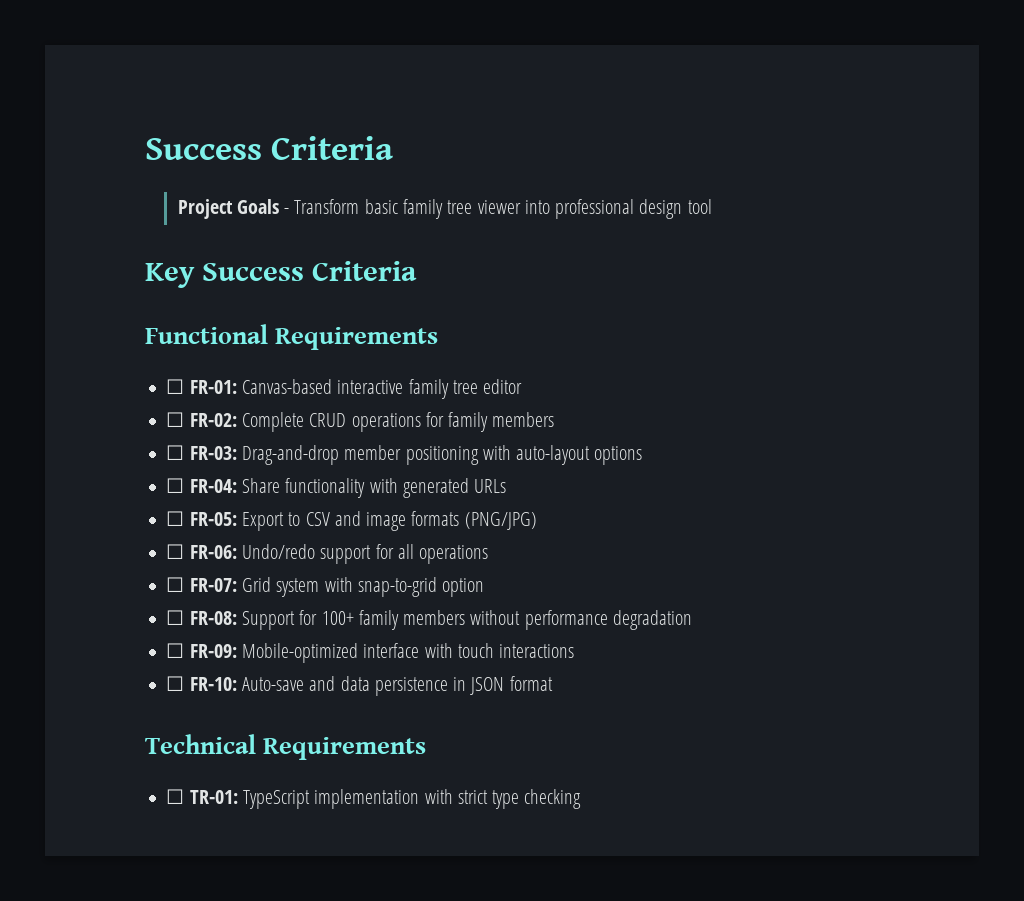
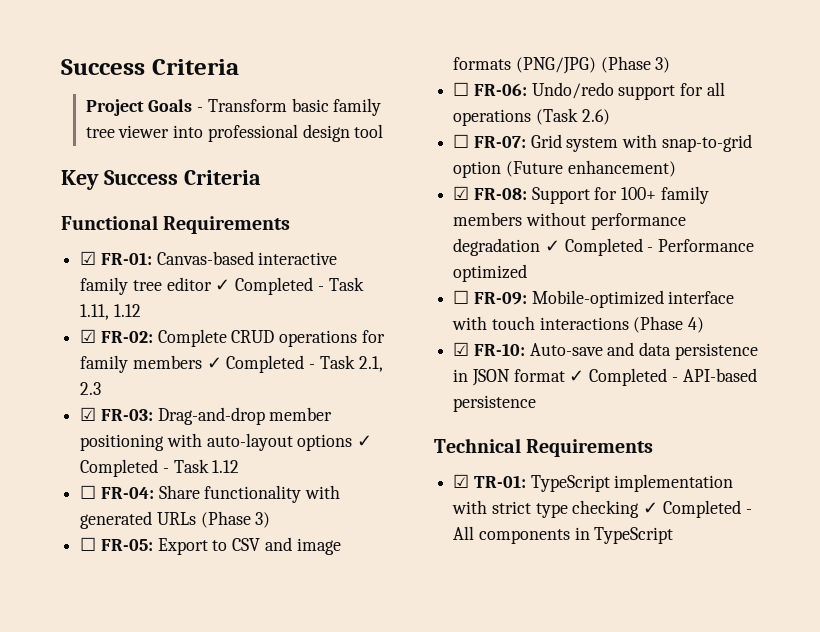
- ☐ FR-01: Canvas-based interactive family tree editor
- ☐ FR-02: Complete CRUD operations for family members
- ☐ FR-03: Drag-and-drop member positioning with auto-layout options
+ ☑ FR-01: Canvas-based interactive family tree editor ✓ Completed - Task 1.11, 1.12
+ ☑ FR-02: Complete CRUD operations for family members ✓ Completed - Task 2.1, 2.3
+ ☑ FR-03: Drag-and-drop member positioning with auto-layout options ✓ Completed - Task 1.12
- ☐ FR-04: Share functionality with generated URLs
+ ☐ FR-04: Share functionality with generated URLs (Phase 3)
- ☐ FR-05: Export to CSV and image formats (PNG/JPG)
+ ☐ FR-05: Export to CSV and image formats (PNG/JPG) (Phase 3)
- ☐ FR-06: Undo/redo support for all operations
+ ☐ FR-06: Undo/redo support for all operations (Task 2.6)
- ☐ FR-07: Grid system with snap-to-grid option
- ☐ FR-08: Support for 100+ family members without performance degradation
+ ☐ FR-07: Grid system with snap-to-grid option (Future enhancement)
+ ☑ FR-08: Support for 100+ family members without performance degradation ✓ Completed - Performance optimized
- ☐ FR-09: Mobile-optimized interface with touch interactions
- ☐ FR-10: Auto-save and data persistence in JSON format
+ ☐ FR-09: Mobile-optimized interface with touch interactions (Phase 4)
+ ☑ FR-10: Auto-save and data persistence in JSON format ✓ Completed - API-based persistence
- ☐ TR-01: TypeScript implementation with strict type checking
+ ☑ TR-01: TypeScript implementation with strict type checking ✓ Completed - All components in TypeScript

